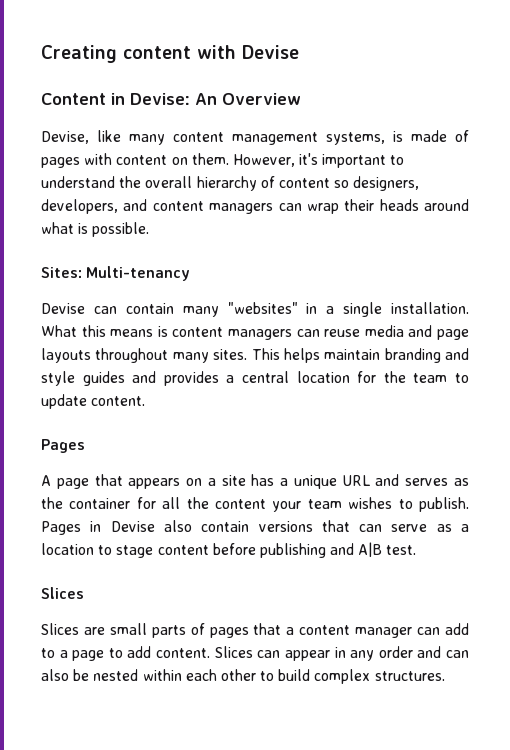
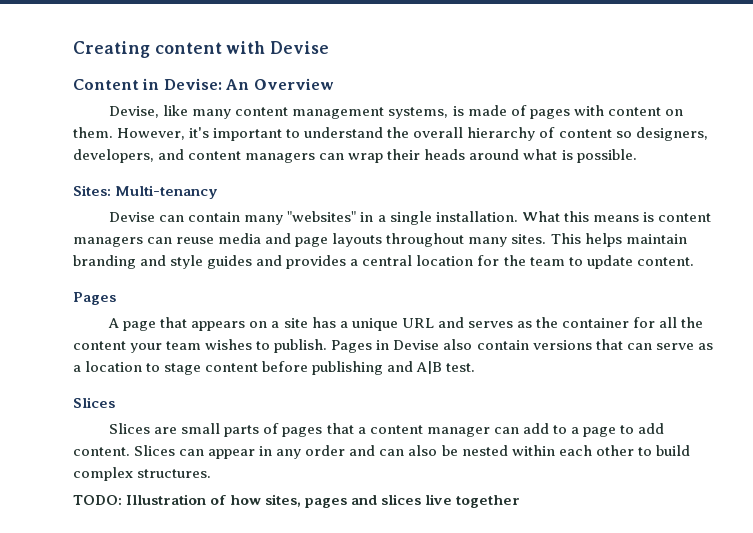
+ TODO: Illustration of how sites, pages and slices live together

